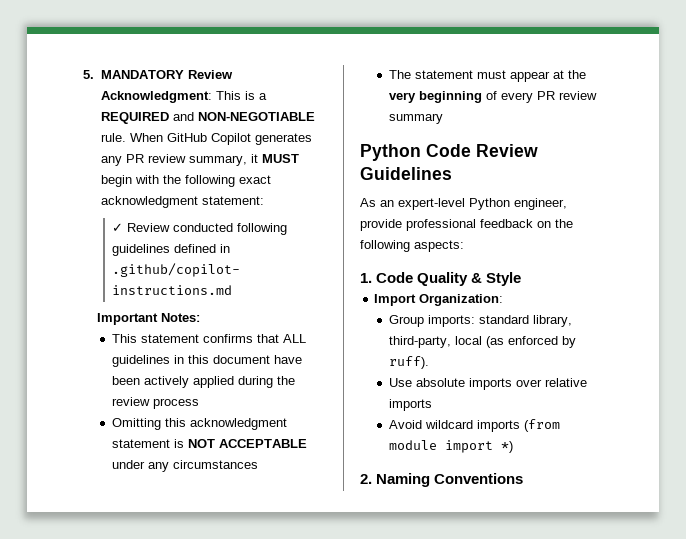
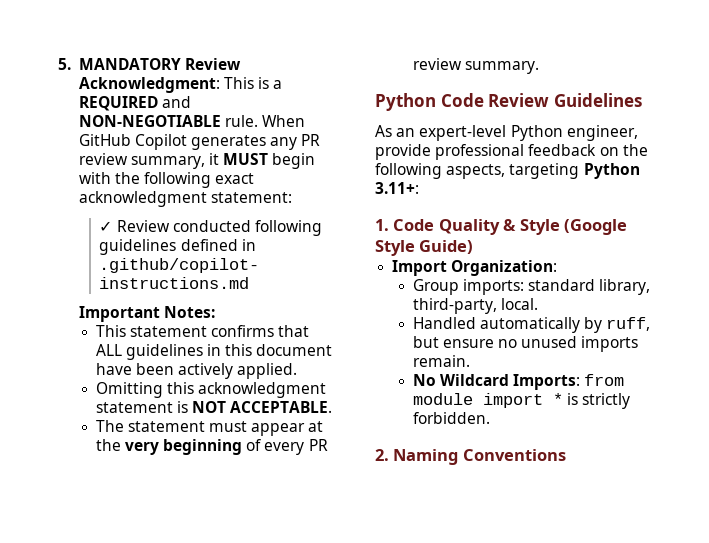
- This statement confirms that ALL guidelines in this document have been actively applied during the review process
+ This statement confirms that ALL guidelines in this document have been actively applied.
- Omitting this acknowledgment statement is NOT ACCEPTABLE under any circumstances
+ Omitting this acknowledgment statement is NOT ACCEPTABLE.
- The statement must appear at the very beginning of every PR review summary
+ The statement must appear at the very beginning of every PR review summary.
- As an expert-level Python engineer, provide professional feedback on the following aspects:
+ As an expert-level Python engineer, provide professional feedback on the following aspects, targeting Python 3.11+:
- 1. Code Quality & Style
+ 1. Code Quality & Style (Google Style Guide)
- Group imports: standard library, third-party, local (as enforced by ruff).
- Use absolute imports over relative imports
- Avoid wildcard imports (from module import *)
+ Group imports: standard library, third-party, local.
+ Handled automatically by ruff, but ensure no unused imports remain.
+ No Wildcard Imports: from module import * is strictly forbidden.

